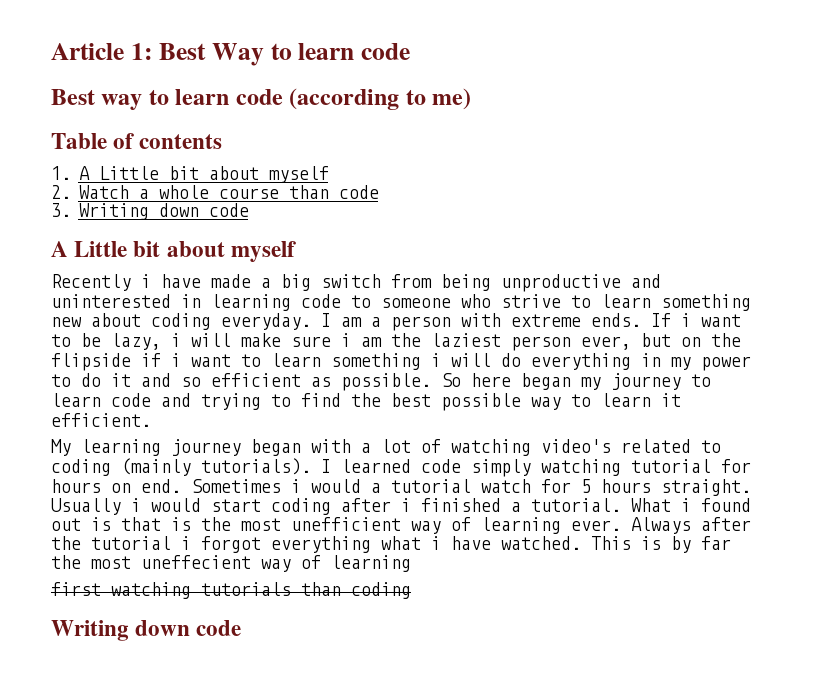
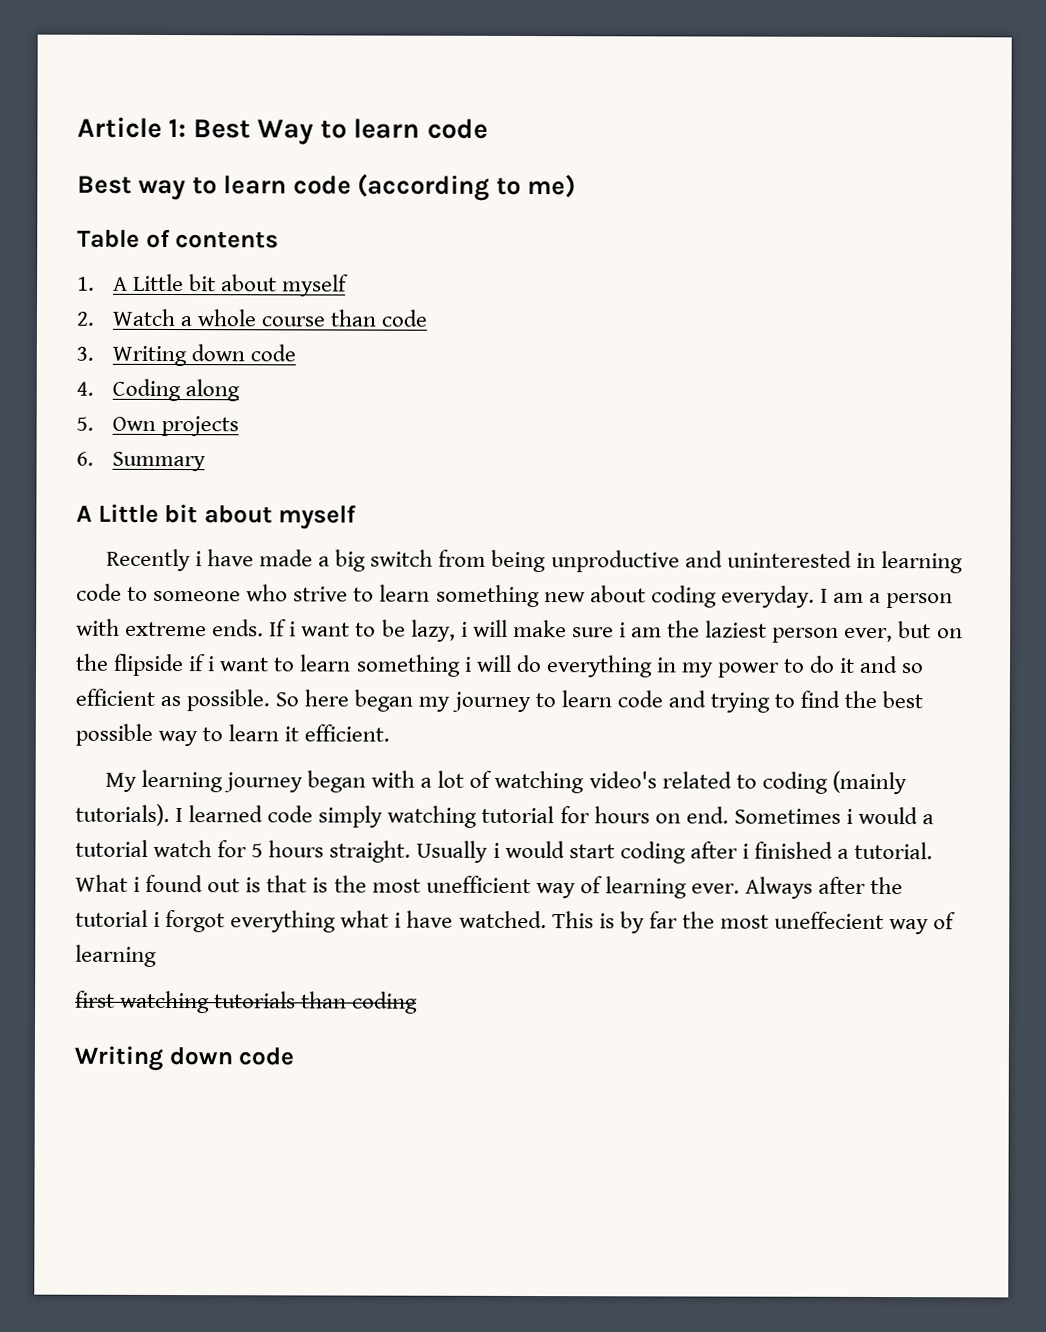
+ 4. Coding along
+ 5. Own projects
+ 6. Summary

